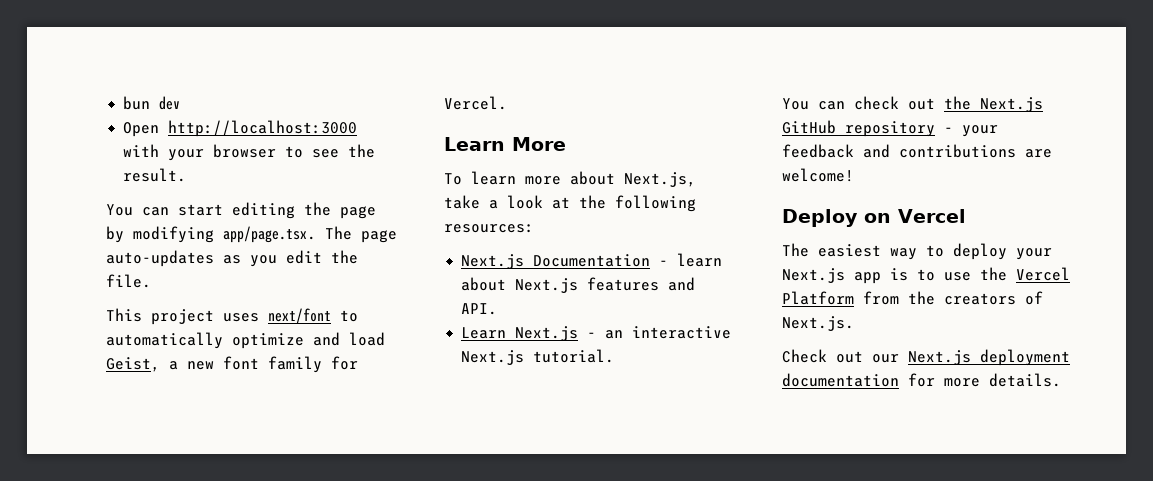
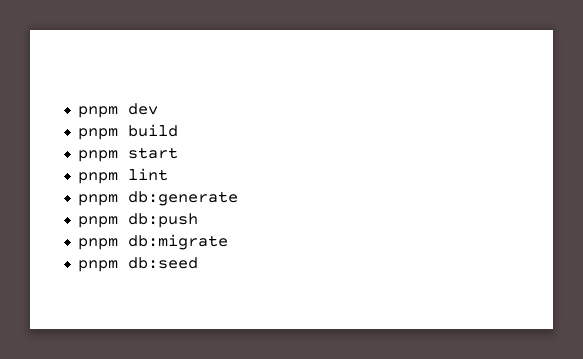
- bun dev
+ pnpm dev
- Open http://localhost:3000 with your browser to see the result.
- You can start editing the page by modifying app/page.tsx. The page auto-updates as you edit the file.
- This project uses next/font to automatically optimize and load Geist, a new font family for Vercel.
- Learn More
- To learn more about Next.js, take a look at the following resources:
- Next.js Documentation - learn about Next.js features and API.
- Learn Next.js - an interactive Next.js tutorial.
- You can check out the Next.js GitHub repository - your feedback and contributions are welcome!
- Deploy on Vercel
- The easiest way to deploy your Next.js app is to use the Vercel Platform from the creators of Next.js.
- Check out our Next.js deployment documentation for more details.
+ pnpm build
+ pnpm start
+ pnpm lint
+ pnpm db:generate
+ pnpm db:push
+ pnpm db:migrate
+ pnpm db:seed

